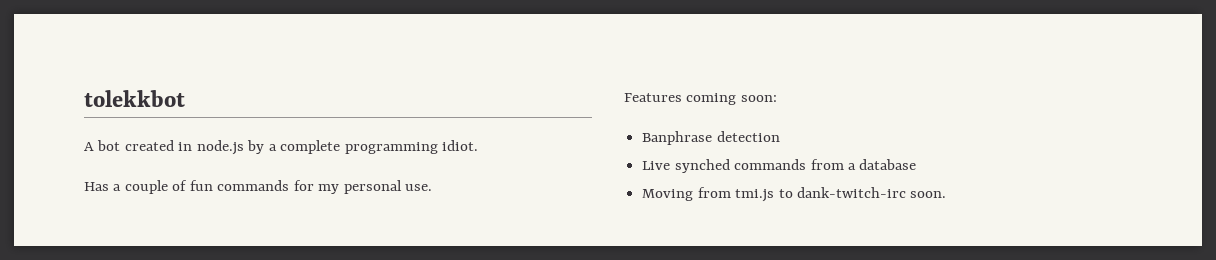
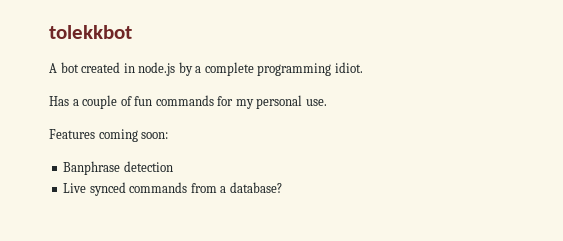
- Live synched commands from a database
- Moving from tmi.js to dank-twitch-irc soon.
+ Live synced commands from a database?

